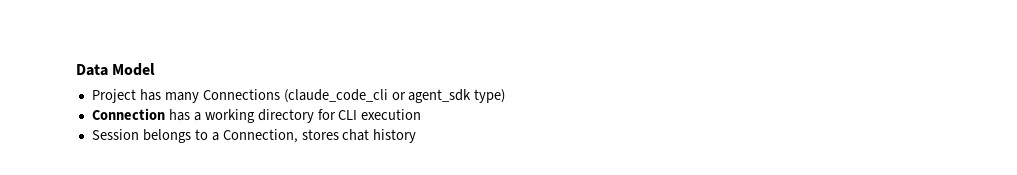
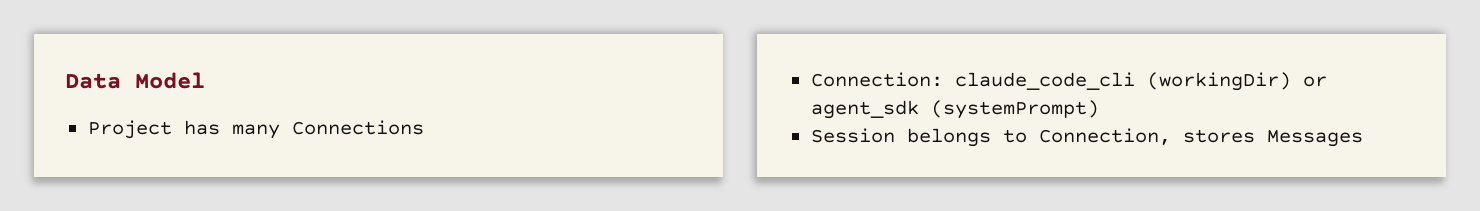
- Project has many Connections (claude_code_cli or agent_sdk type)
- Connection has a working directory for CLI execution
+ Project has many Connections
+ Connection: claude_code_cli (workingDir) or agent_sdk (systemPrompt)
- Session belongs to a Connection, stores chat history
+ Session belongs to Connection, stores Messages

